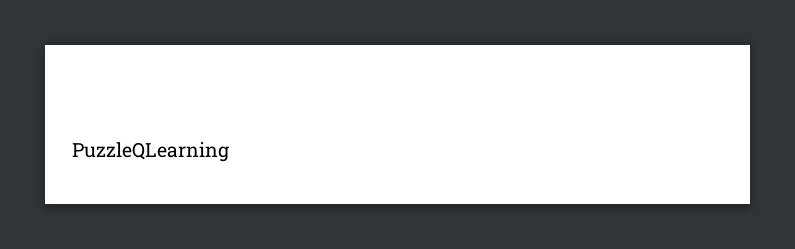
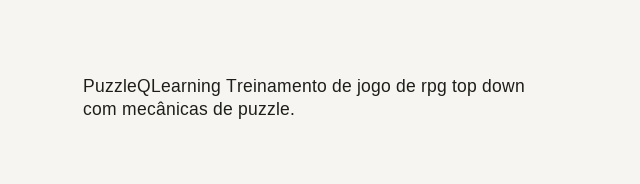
- PuzzleQLearning
+ PuzzleQLearning Treinamento de jogo de rpg top down com mecânicas de puzzle.

